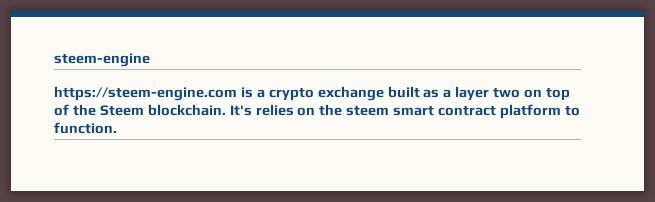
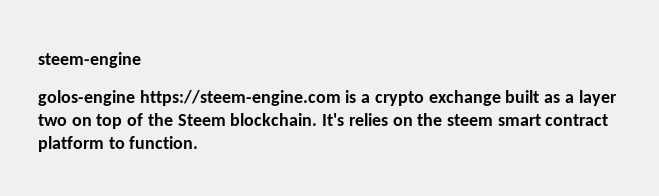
- https://steem-engine.com is a crypto exchange built as a layer two on top of the Steem blockchain.
+ golos-engine https://steem-engine.com is a crypto exchange built as a layer two on top of the Steem blockchain.

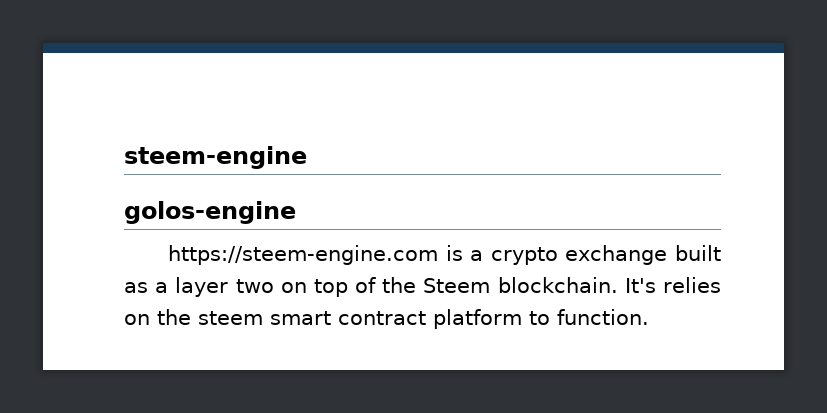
- golos-engine https://steem-engine.com is a crypto exchange built as a layer two on top of the Steem blockchain.
+ golos-engine
+ https://steem-engine.com is a crypto exchange built as a layer two on top of the Steem blockchain.

